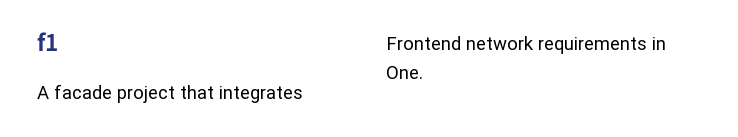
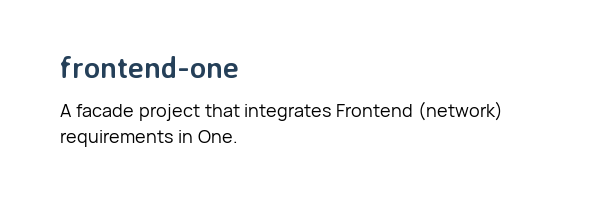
- f1
+ frontend-one
- A facade project that integrates Frontend network requirements in One.
+ A facade project that integrates Frontend (network) requirements in One.

